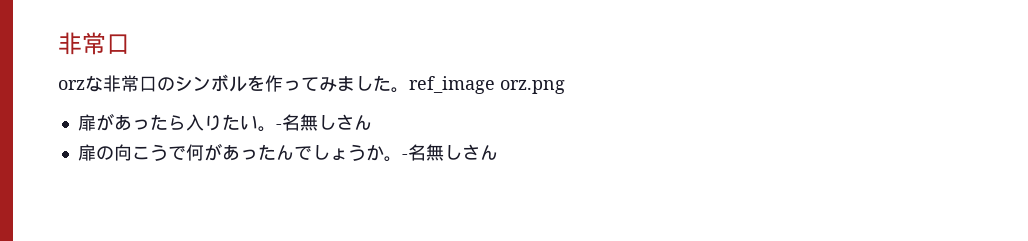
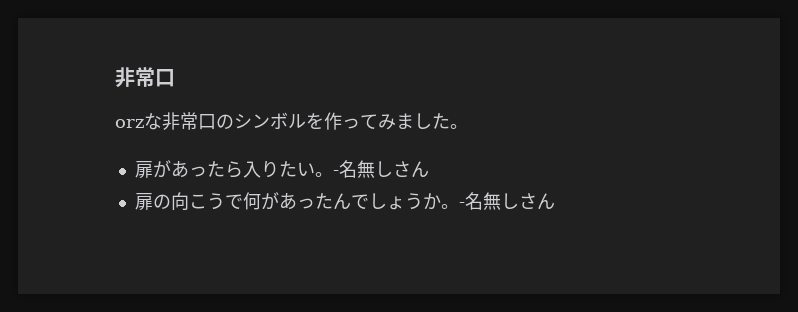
- orzな非常口のシンボルを作ってみました。ref_image orz.png
+ orzな非常口のシンボルを作ってみました。

